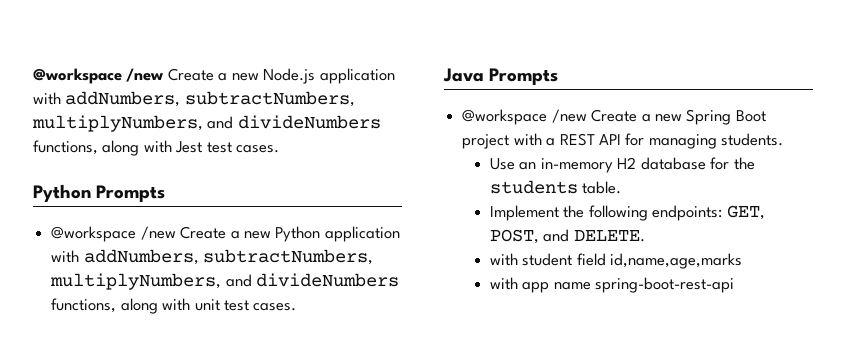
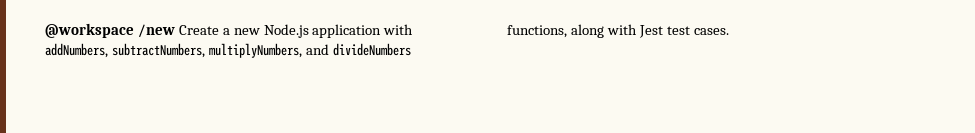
- Python Prompts
- @workspace /new Create a new Python application with addNumbers, subtractNumbers, multiplyNumbers, and divideNumbers functions, along with unit test cases.
- Java Prompts
- @workspace /new Create a new Spring Boot project with a REST API for managing students.
- Use an in-memory H2 database for the students table.
- Implement the following endpoints: GET, POST, and DELETE.
- with student field id,name,age,marks
- with app name spring-boot-rest-api

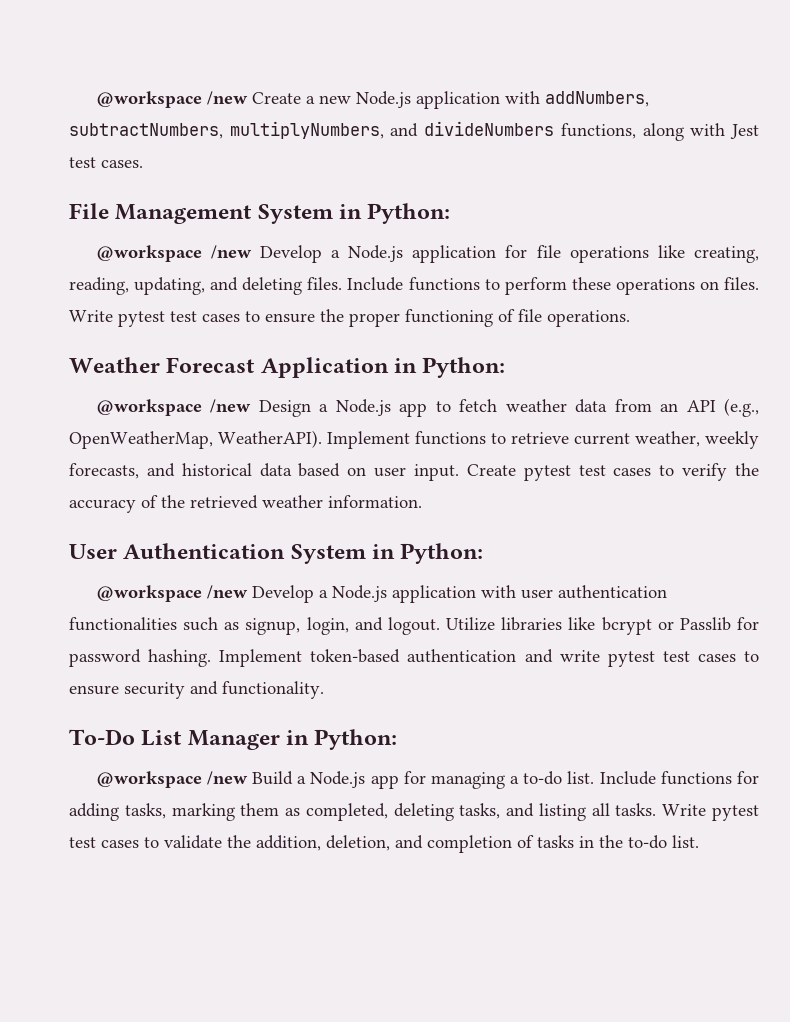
+ File Management System in Python:
+ @workspace /new Develop a Node.js application for file operations like creating, reading, updating, and deleting files. Include functions to perform these operations on files. Write pytest test cases to ensure the proper functioning of file operations.
+ Weather Forecast Application in Python:
+ @workspace /new Design a Node.js app to fetch weather data from an API (e.g., OpenWeatherMap, WeatherAPI). Implement functions to retrieve current weather, weekly forecasts, and historical data based on user input. Create pytest test cases to verify the accuracy of the retrieved weather information.
+ User Authentication System in Python:
+ @workspace /new Develop a Node.js application with user authentication functionalities such as signup, login, and logout. Utilize libraries like bcrypt or Passlib for password hashing. Implement token-based authentication and write pytest test cases to ensure security and functionality.
+ To-Do List Manager in Python:
+ @workspace /new Build a Node.js app for managing a to-do list. Include functions for adding tasks, marking them as completed, deleting tasks, and listing all tasks. Write pytest test cases to validate the addition, deletion, and completion of tasks in the to-do list.

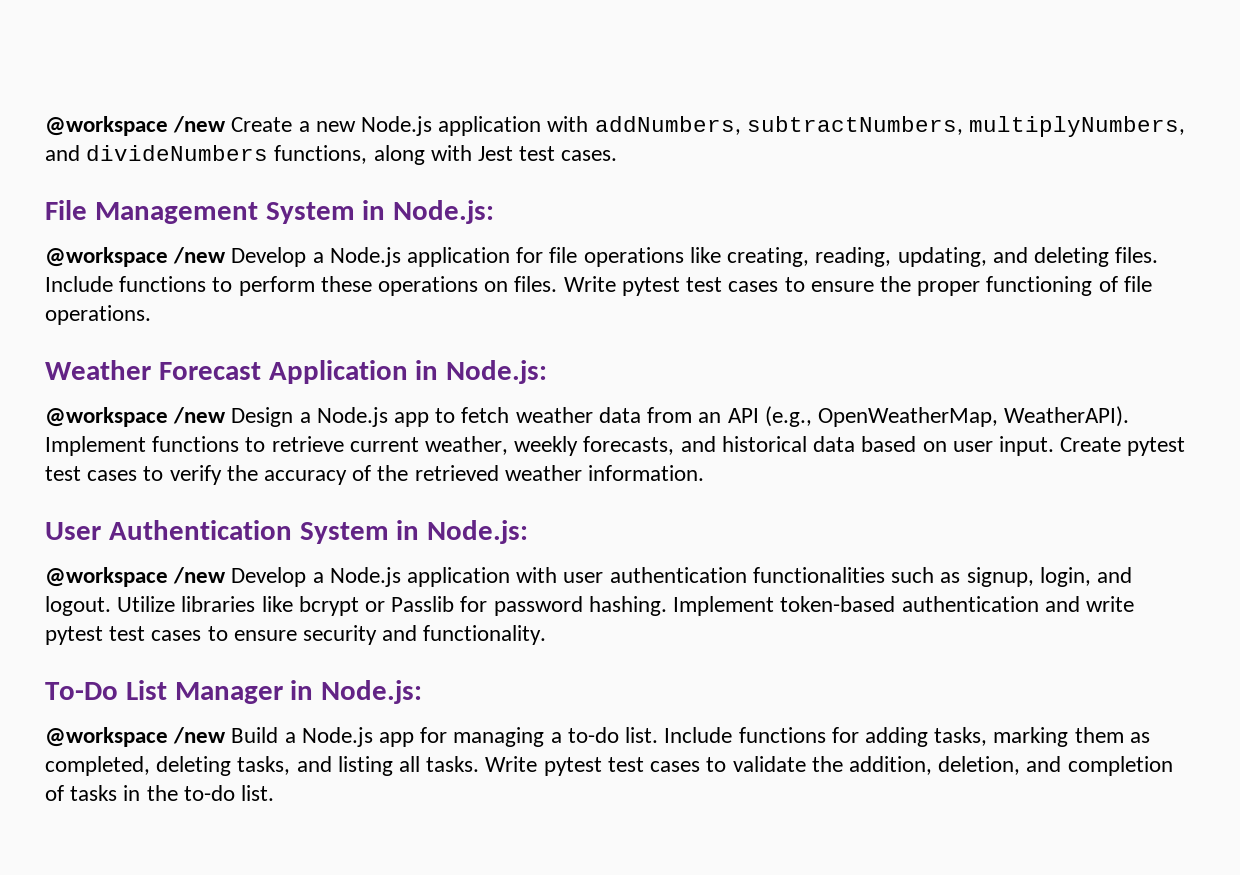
- File Management System in Python:
+ File Management System in Node.js:
- Weather Forecast Application in Python:
+ Weather Forecast Application in Node.js:
- User Authentication System in Python:
+ User Authentication System in Node.js:
- To-Do List Manager in Python:
+ To-Do List Manager in Node.js:

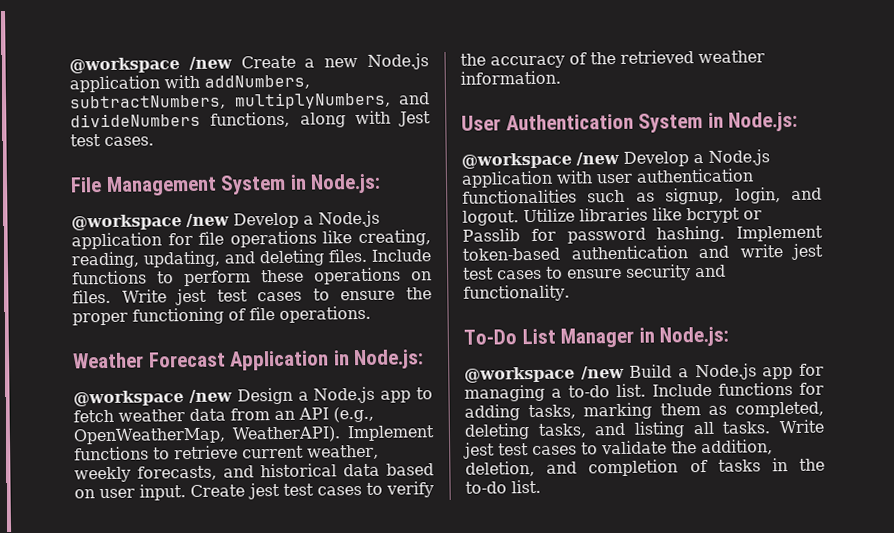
- Write pytest test cases to ensure the proper functioning of file operations.
+ Write jest test cases to ensure the proper functioning of file operations.
- Create pytest test cases to verify the accuracy of the retrieved weather information.
+ Create jest test cases to verify the accuracy of the retrieved weather information.
- Implement token-based authentication and write pytest test cases to ensure security and functionality.
+ Implement token-based authentication and write jest test cases to ensure security and functionality.
- Write pytest test cases to validate the addition, deletion, and completion of tasks in the to-do list.
+ Write jest test cases to validate the addition, deletion, and completion of tasks in the to-do list.

